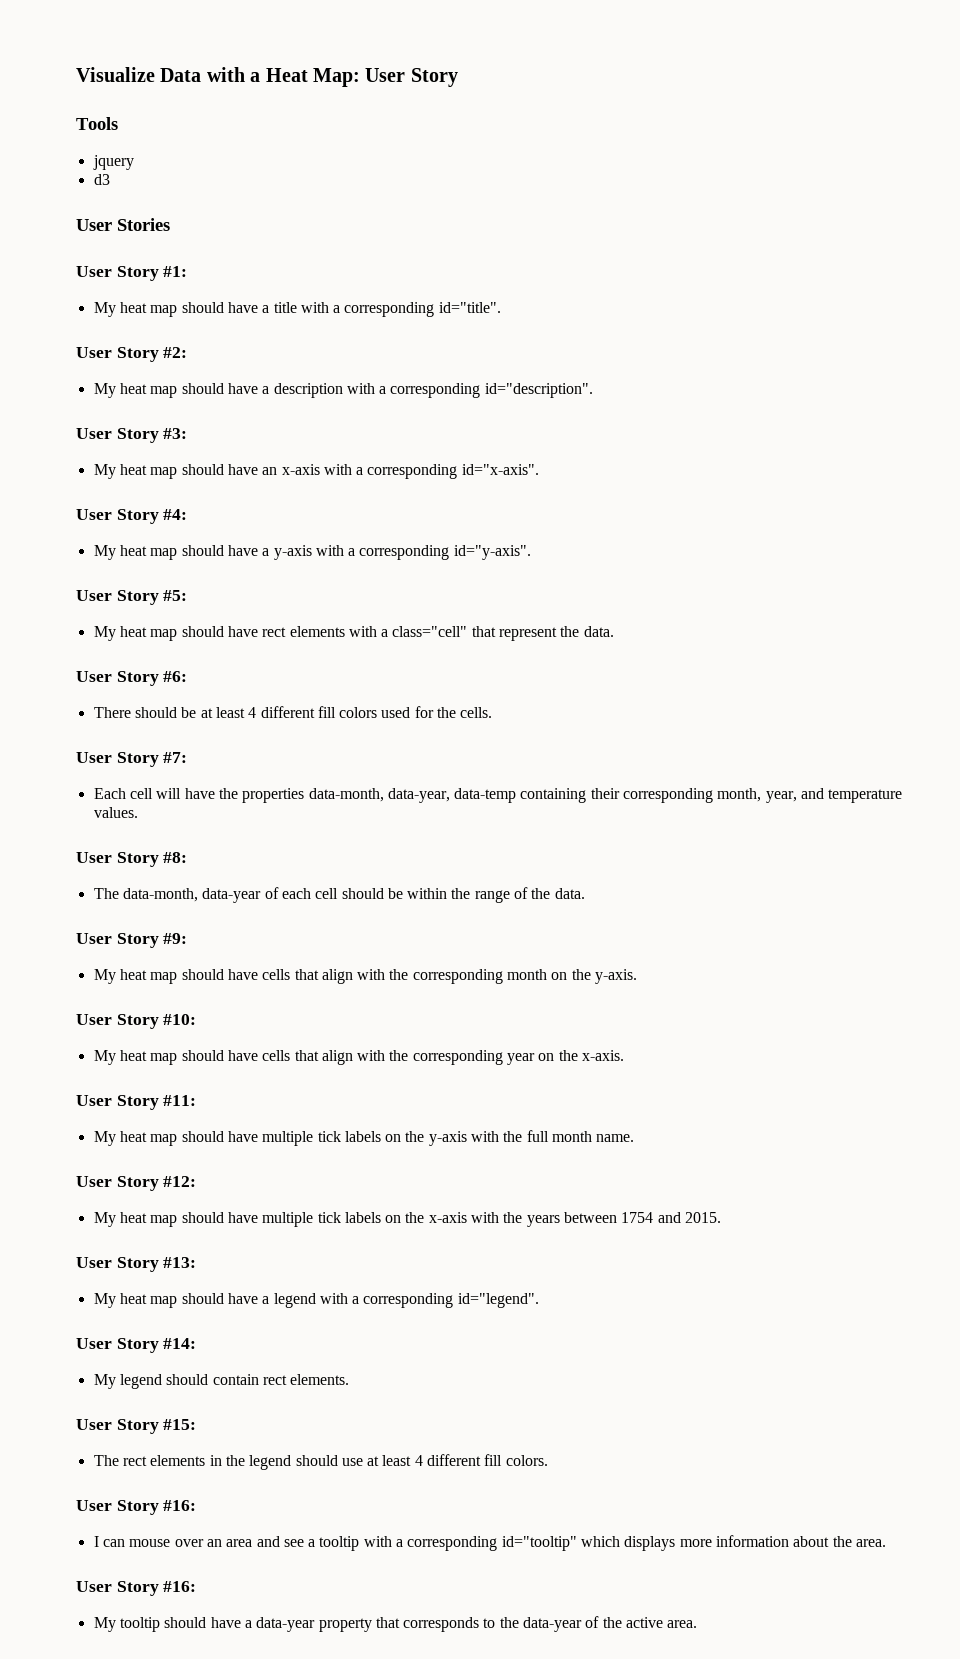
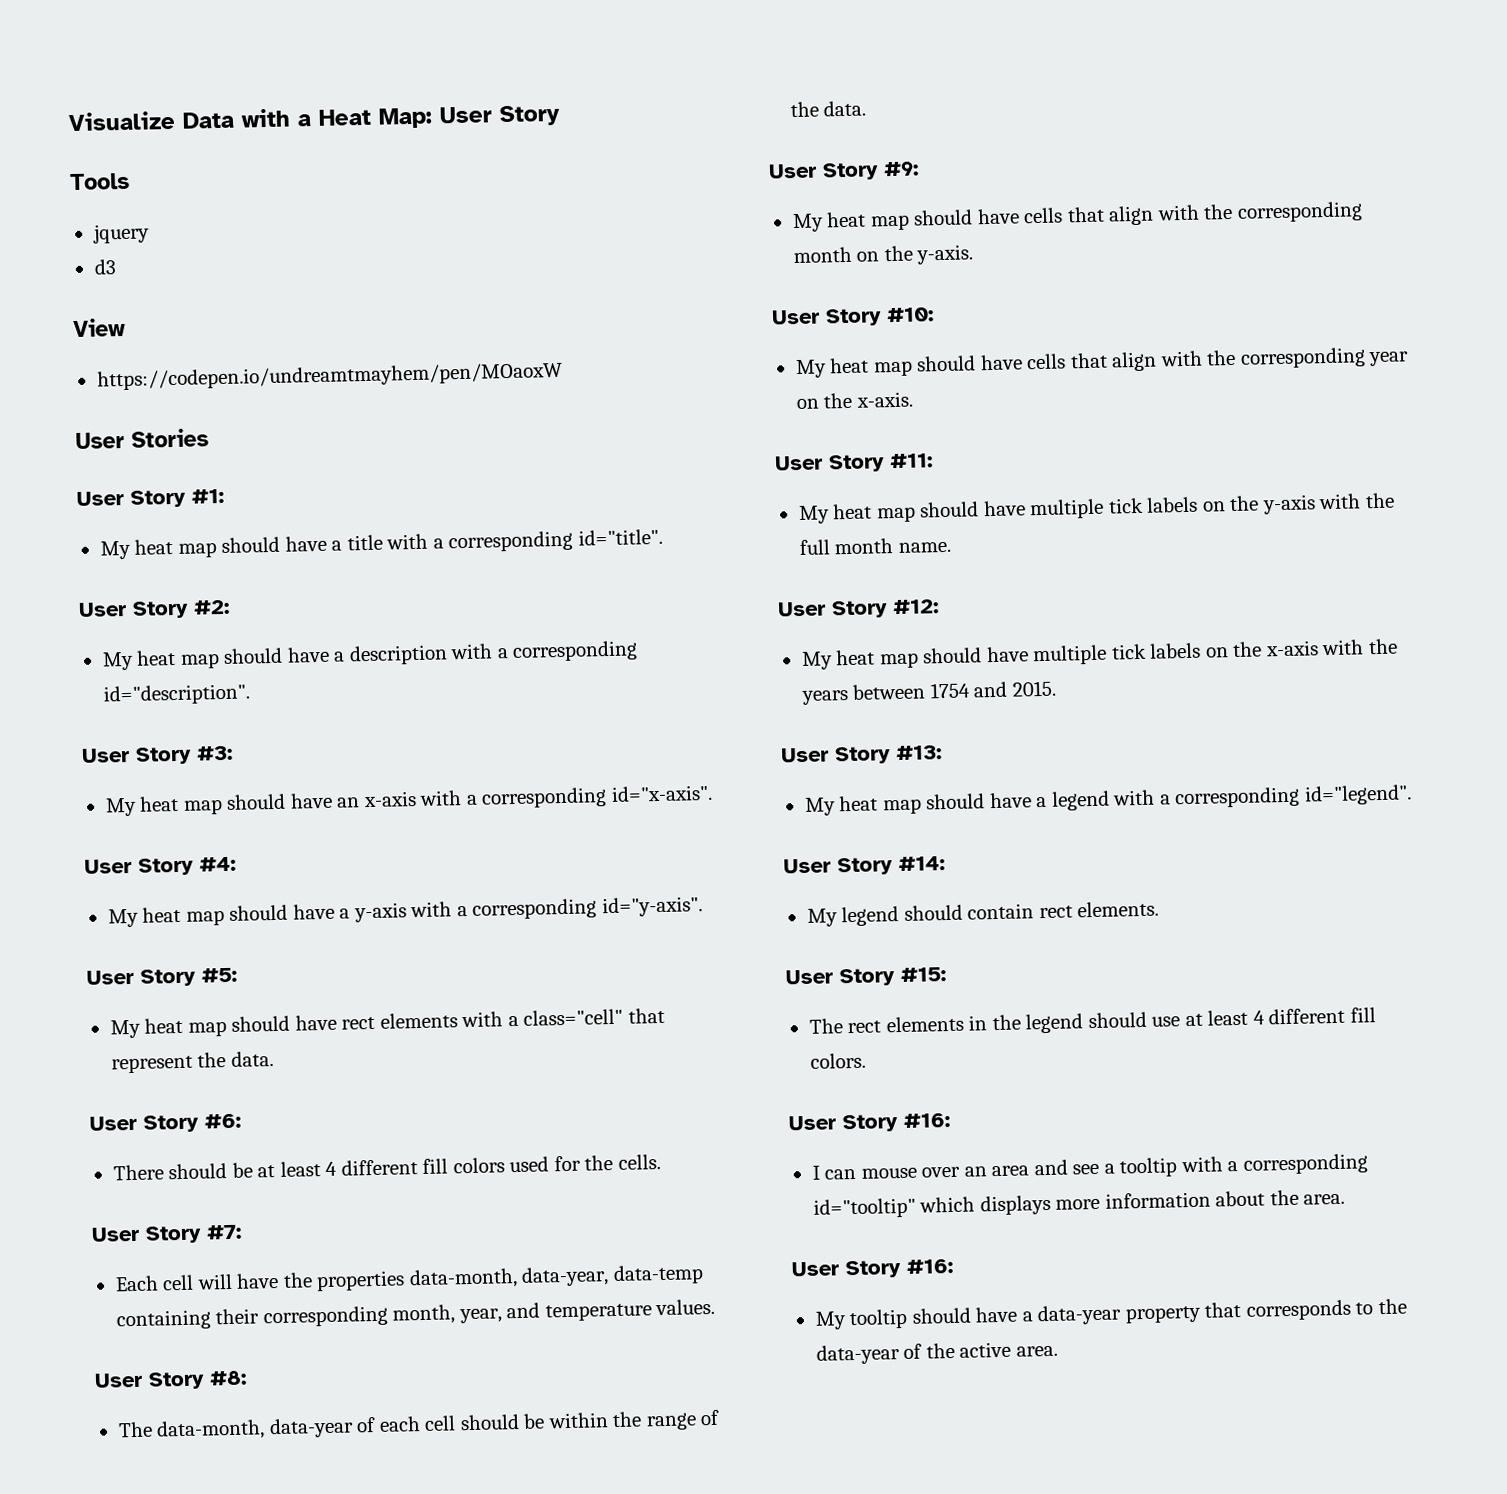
+ View
+ https://codepen.io/undreamtmayhem/pen/MOaoxW

